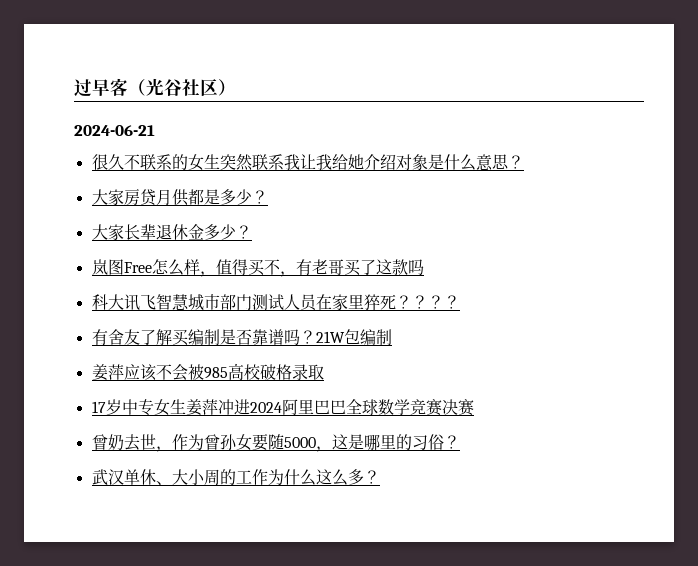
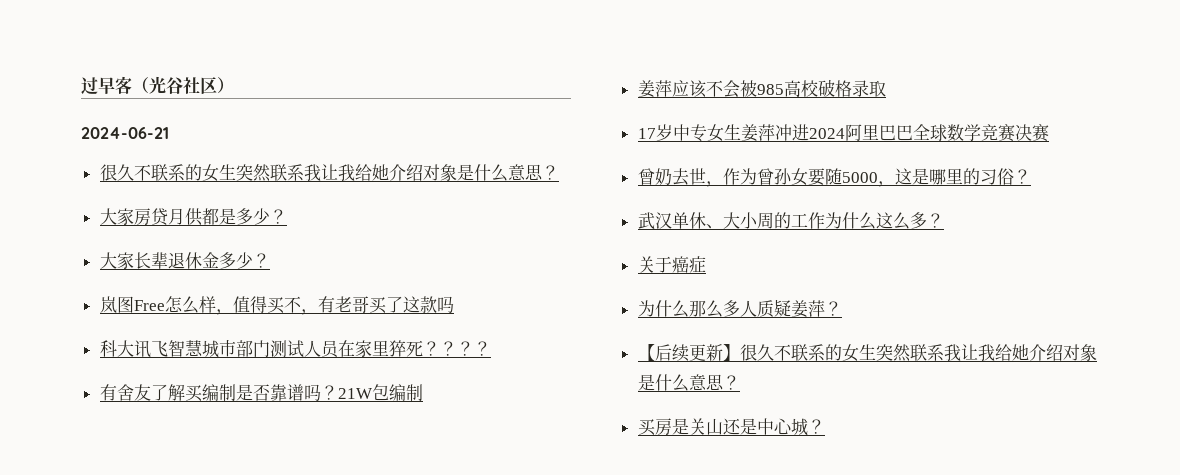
+ 关于癌症
+ 为什么那么多人质疑姜萍？
+ 【后续更新】很久不联系的女生突然联系我让我给她介绍对象是什么意思？
+ 买房是关山还是中心城？

